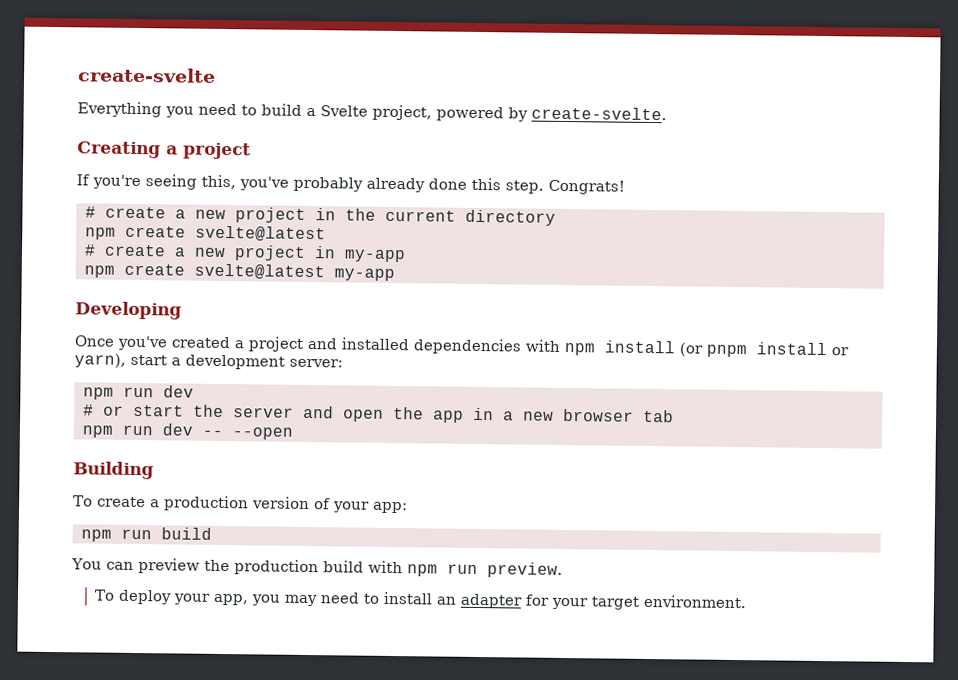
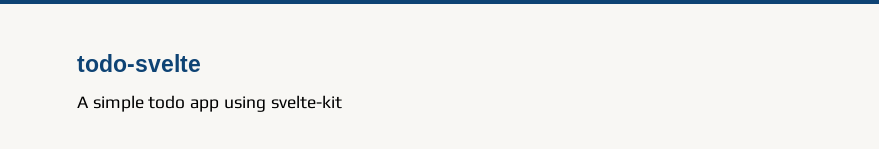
- create-svelte
- Everything you need to build a Svelte project, powered by create-svelte.
- Creating a project
- If you're seeing this, you've probably already done this step. Congrats!
- # create a new project in the current directory
- npm create svelte@latest
- # create a new project in my-app
- npm create svelte@latest my-app
- Developing
- Once you've created a project and installed dependencies with npm install (or pnpm install or yarn), start a development server:
- npm run dev
- # or start the server and open the app in a new browser tab
- npm run dev -- --open
- Building
- To create a production version of your app:
- npm run build
- You can preview the production build with npm run preview.
- To deploy your app, you may need to install an adapter for your target environment.
+ todo-svelte
+ A simple todo app using svelte-kit

